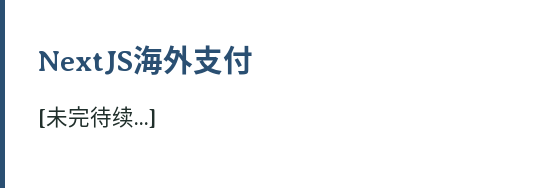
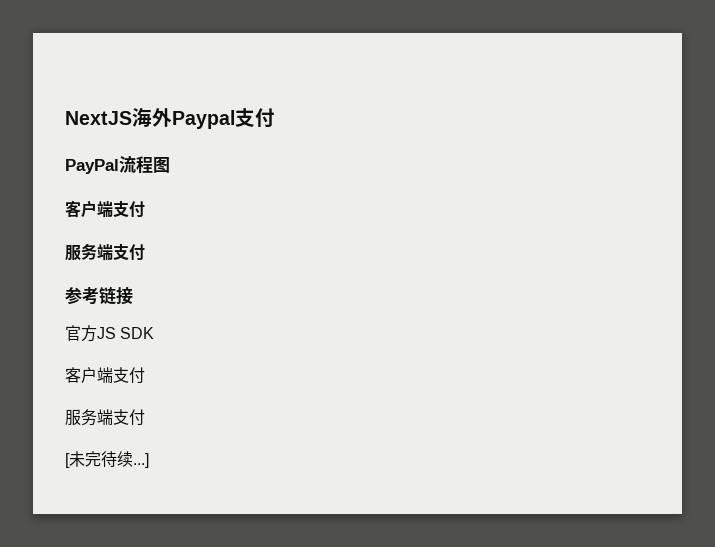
- NextJS海外支付
+ NextJS海外Paypal支付
+ PayPal流程图
+ 客户端支付
+ 服务端支付
+ 参考链接
+ 官方JS SDK
+ 客户端支付
+ 服务端支付

